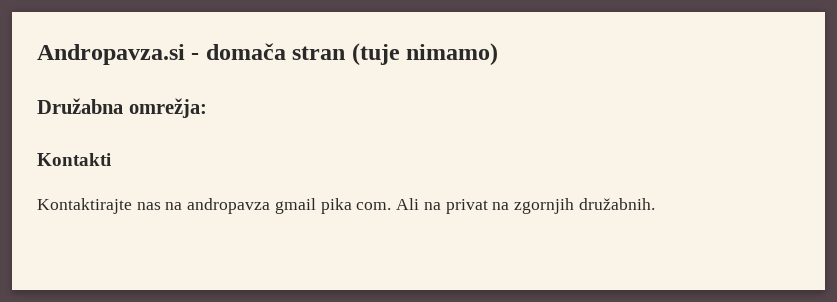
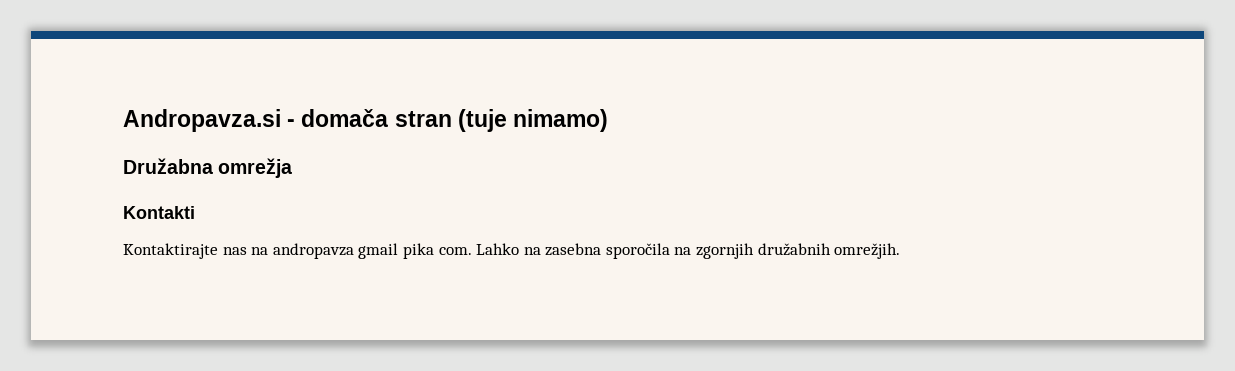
- Družabna omrežja:
+ Družabna omrežja
- Ali na privat na zgornjih družabnih.
+ Lahko na zasebna sporočila na zgornjih družabnih omrežjih.

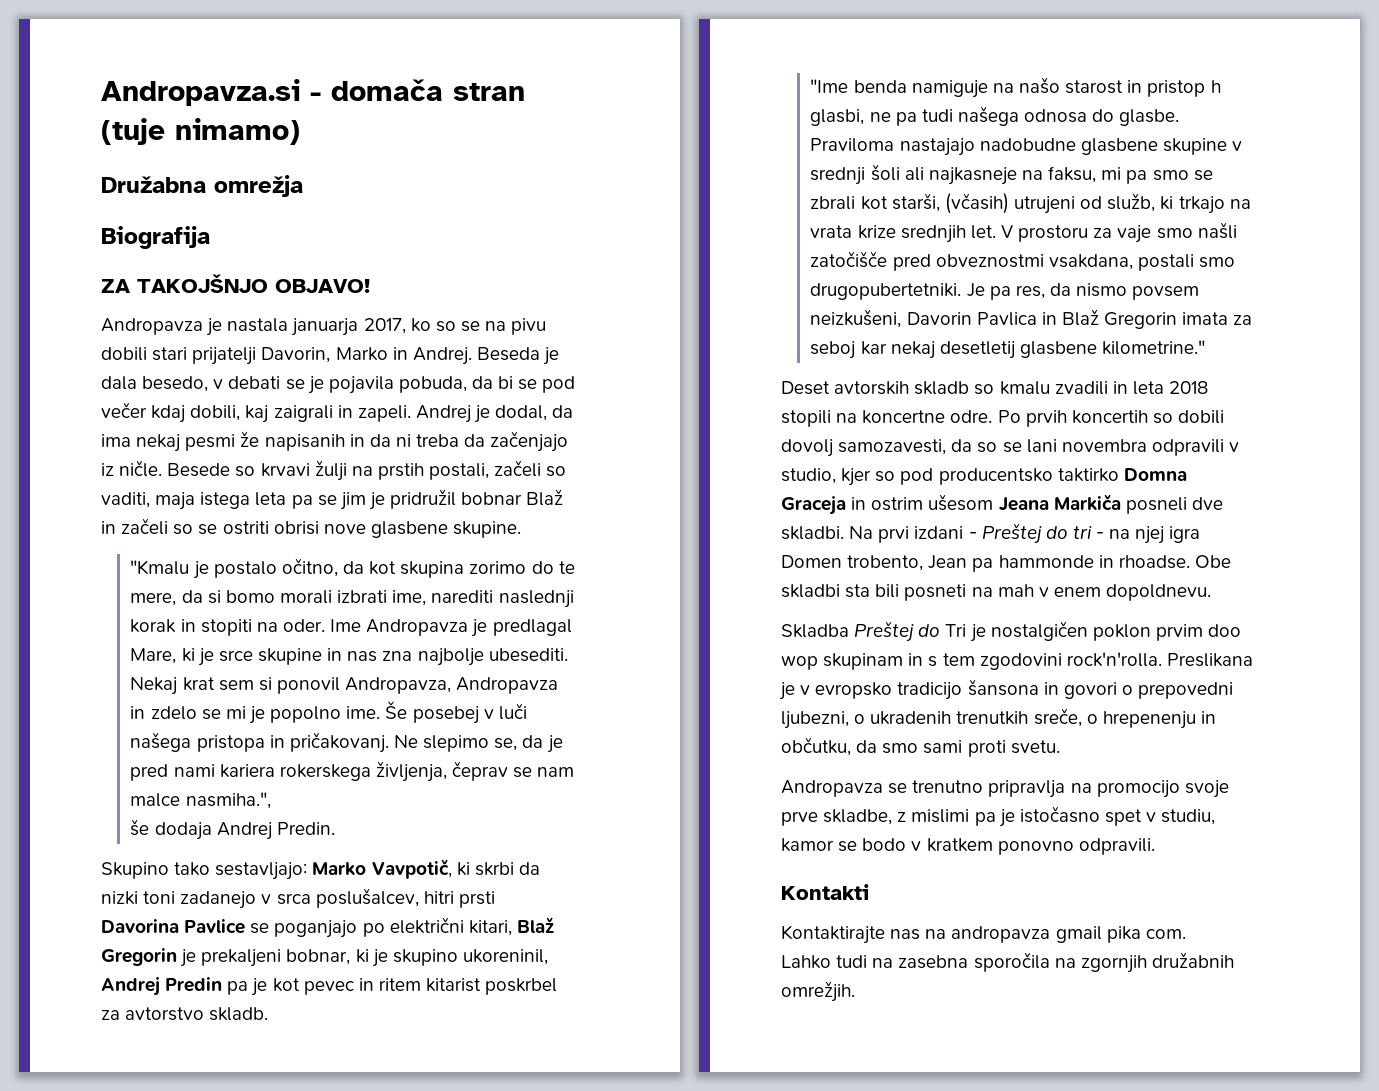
+ Biografija
+ ZA TAKOJŠNJO OBJAVO!
+ Andropavza je nastala januarja 2017, ko so se na pivu dobili stari prijatelji Davorin, Marko in Andrej. Beseda je dala besedo, v debati se je pojavila pobuda, da bi se pod večer kdaj dobili, kaj zaigrali in zapeli. Andrej je dodal, da ima nekaj pesmi že napisanih in da ni treba da začenjajo iz ničle. Besede so krvavi žulji na prstih postali, začeli so vaditi, maja istega leta pa se jim je pridružil bobnar Blaž in začeli so se ostriti obrisi nove glasbene skupine.
+ "Kmalu je postalo očitno, da kot skupina zorimo do te mere, da si bomo morali izbrati ime, narediti naslednji korak in stopiti na oder. Ime Andropavza je predlagal Mare, ki je srce skupine in nas zna najbolje ubesediti. Nekaj krat sem si ponovil Andropavza, Andropavza in zdelo se mi je popolno ime. Še posebej v luči našega pristopa in pričakovanj. Ne slepimo se, da je pred nami kariera rokerskega življenja, čeprav se nam malce nasmiha.",
+ še dodaja Andrej Predin.
+ Skupino tako sestavljajo: Marko Vavpotič, ki skrbi da nizki toni zadanejo v srca poslušalcev, hitri prsti Davorina Pavlice se poganjajo po električni kitari, Blaž Gregorin je prekaljeni bobnar, ki je skupino ukoreninil, Andrej Predin pa je kot pevec in ritem kitarist poskrbel za avtorstvo skladb.
+ "Ime benda namiguje na našo starost in pristop h glasbi, ne pa tudi našega odnosa do glasbe. Praviloma nastajajo nadobudne glasbene skupine v srednji šoli ali najkasneje na faksu, mi pa smo se zbrali kot starši, (včasih) utrujeni od služb, ki trkajo na vrata krize srednjih let. V prostoru za vaje smo našli zatočišče pred obveznostmi vsakdana, postali smo drugopubertetniki. Je pa res, da nismo povsem neizkušeni, Davorin Pavlica in Blaž Gregorin imata za seboj kar nekaj desetletij glasbene kilometrine."
+ Deset avtorskih skladb so kmalu zvadili in leta 2018 stopili na koncertne odre. Po prvih koncertih so dobili dovolj samozavesti, da so se lani novembra odpravili v studio, kjer so pod producentsko taktirko Domna Graceja in ostrim ušesom Jeana Markiča posneli dve skladbi. Na prvi izdani - Preštej do tri - na njej igra Domen trobento, Jean pa hammonde in rhoadse. Obe skladbi sta bili posneti na mah v enem dopoldnevu.
+ Skladba Preštej do Tri je nostalgičen poklon prvim doo wop skupinam in s tem zgodovini rock'n'rolla. Preslikana je v evropsko tradicijo šansona in govori o prepovedni ljubezni, o ukradenih trenutkih sreče, o hrepenenju in občutku, da smo sami proti svetu.
+ Andropavza se trenutno pripravlja na promocijo svoje prve skladbe, z mislimi pa je istočasno spet v studiu, kamor se bodo v kratkem ponovno odpravili.
- Kontaktirajte nas na andropavza gmail pika com. Lahko na zasebna sporočila na zgornjih družabnih omrežjih.
+ Kontaktirajte nas na andropavza gmail pika com.
+ Lahko tudi na zasebna sporočila na zgornjih družabnih omrežjih.

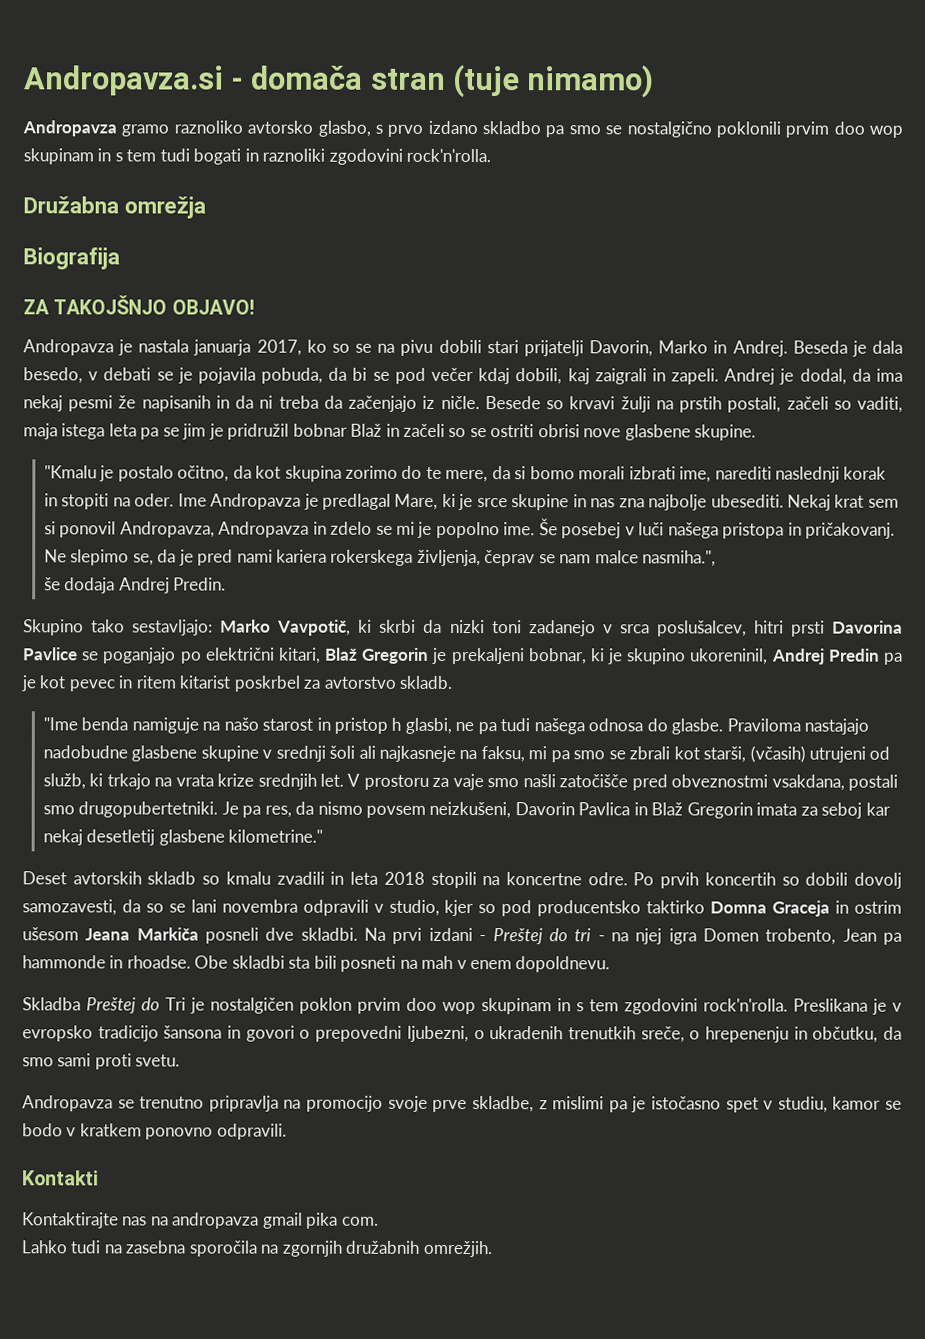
+ Andropavza gramo raznoliko avtorsko glasbo, s prvo izdano skladbo pa smo se nostalgično poklonili prvim doo wop skupinam in s tem tudi bogati in raznoliki zgodovini rock'n'rolla.

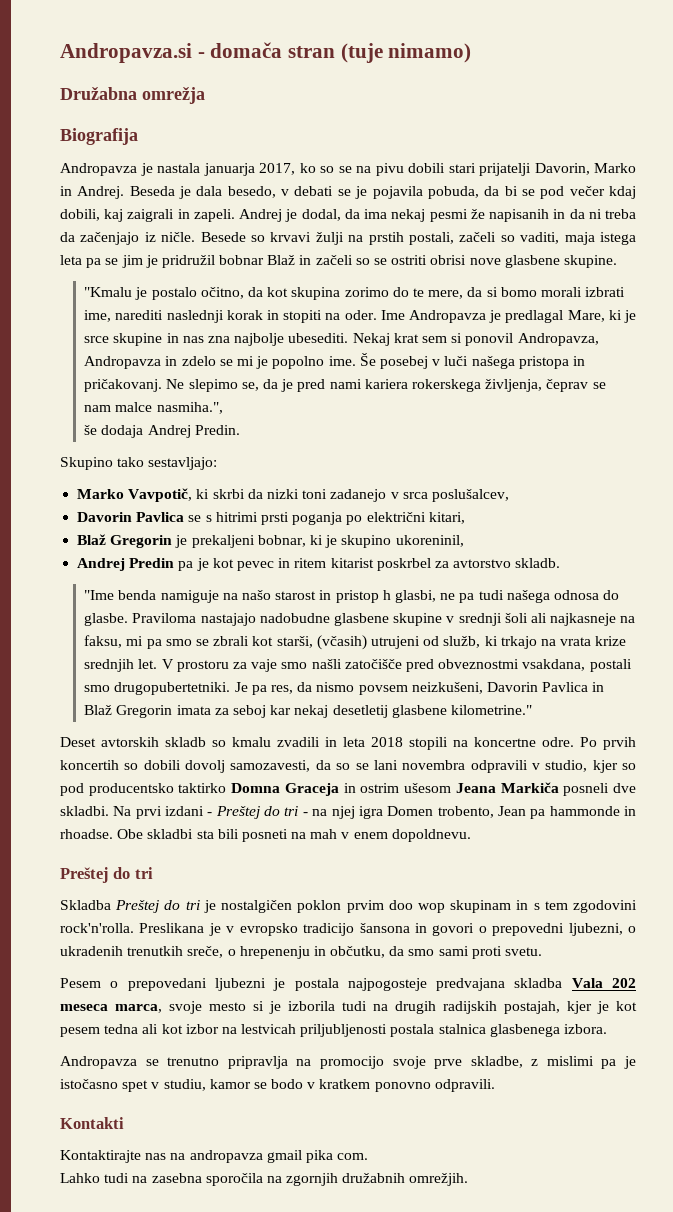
- Andropavza gramo raznoliko avtorsko glasbo, s prvo izdano skladbo pa smo se nostalgično poklonili prvim doo wop skupinam in s tem tudi bogati in raznoliki zgodovini rock'n'rolla.
- ZA TAKOJŠNJO OBJAVO!
- Skupino tako sestavljajo: Marko Vavpotič, ki skrbi da nizki toni zadanejo v srca poslušalcev, hitri prsti Davorina Pavlice se poganjajo po električni kitari, Blaž Gregorin je prekaljeni bobnar, ki je skupino ukoreninil, Andrej Predin pa je kot pevec in ritem kitarist poskrbel za avtorstvo skladb.
+ Skupino tako sestavljajo:
+ Marko Vavpotič, ki skrbi da nizki toni zadanejo v srca poslušalcev,
+ Davorin Pavlica se s hitrimi prsti poganja po električni kitari,
+ Blaž Gregorin je prekaljeni bobnar, ki je skupino ukoreninil,
+ Andrej Predin pa je kot pevec in ritem kitarist poskrbel za avtorstvo skladb.
  Obe skladbi sta bili posneti na mah v enem dopoldnevu.
+ Preštej do tri
- Skladba Preštej do Tri je nostalgičen poklon prvim doo wop skupinam in s tem zgodovini rock'n'rolla.
+ Skladba Preštej do tri je nostalgičen poklon prvim doo wop skupinam in s tem zgodovini rock'n'rolla.
+ Pesem o prepovedani ljubezni je postala najpogosteje predvajana skladba Vala 202 meseca marca, svoje mesto si je izborila tudi na drugih radijskih postajah, kjer je kot pesem tedna ali kot izbor na lestvicah priljubljenosti postala stalnica glasbenega izbora.

